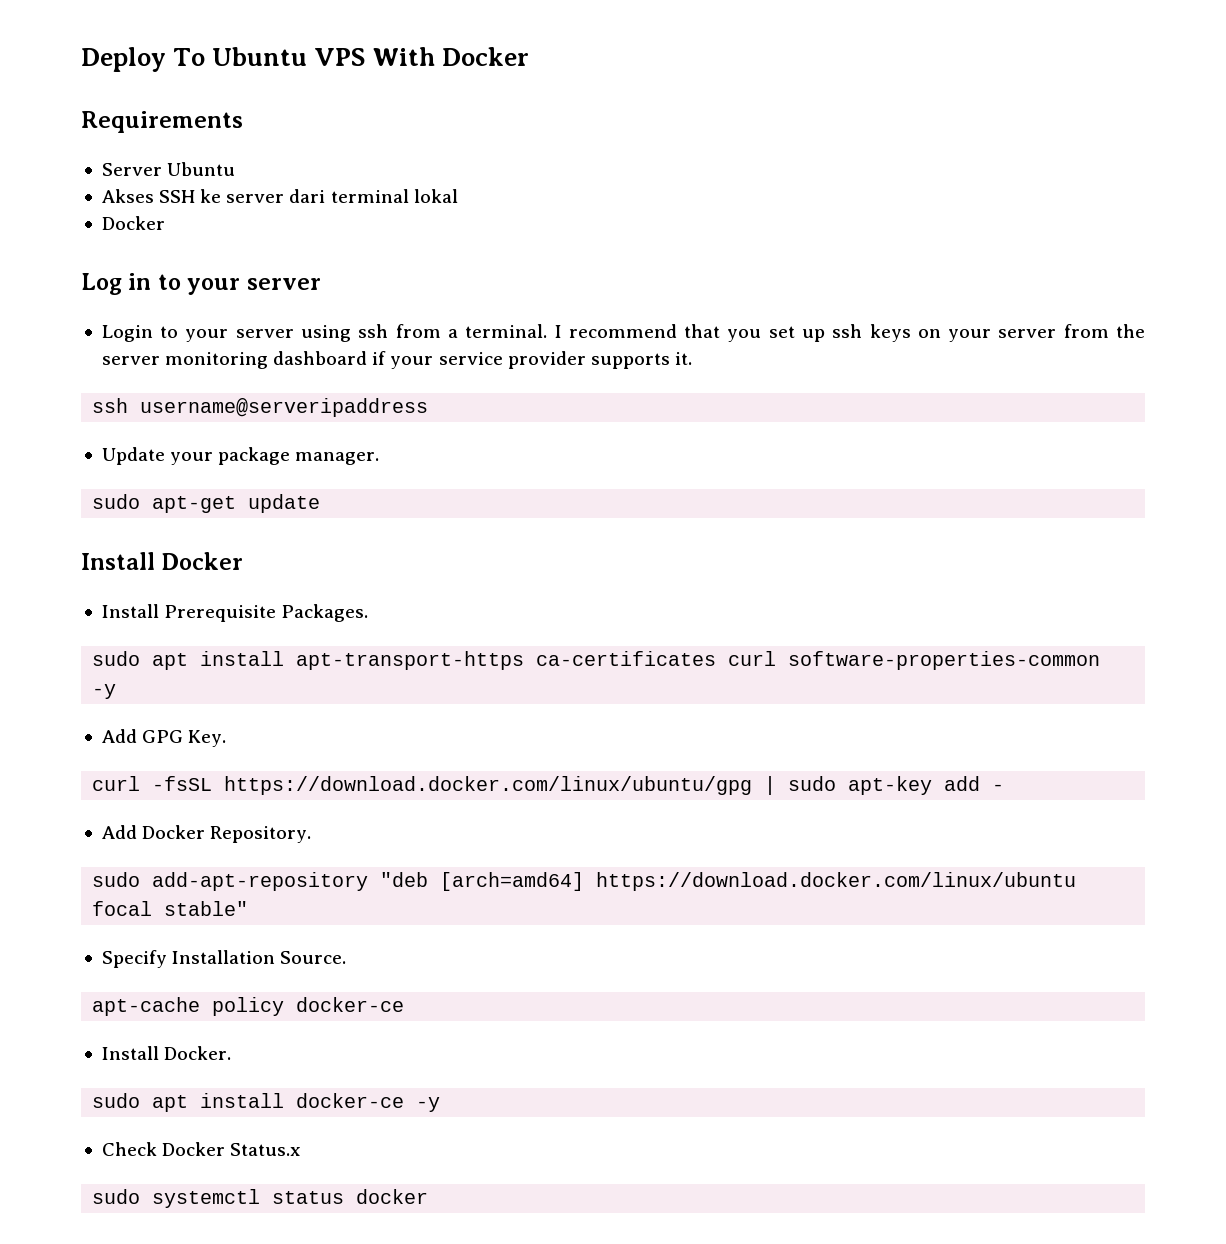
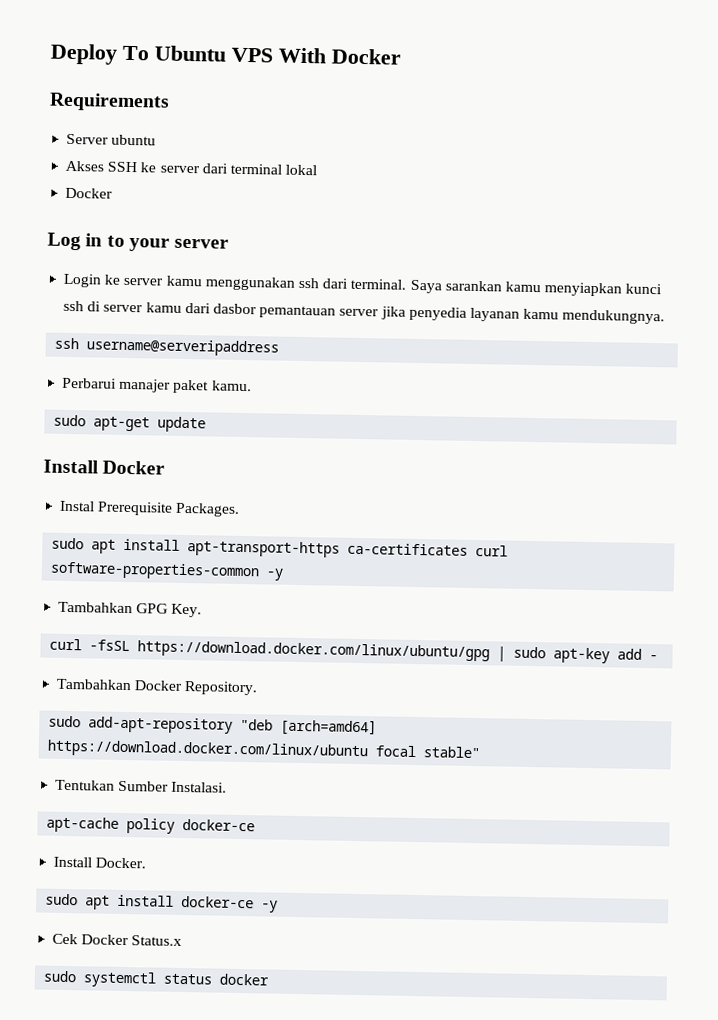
- Server Ubuntu
+ Server ubuntu
- Login to your server using ssh from a terminal. I recommend that you set up ssh keys on your server from the server monitoring dashboard if your service provider supports it.
+ Login ke server kamu menggunakan ssh dari terminal. Saya sarankan kamu menyiapkan kunci ssh di server kamu dari dasbor pemantauan server jika penyedia layanan kamu mendukungnya.
  ssh username@serveripaddress
- Update your package manager.
+ Perbarui manajer paket kamu.
- Install Prerequisite Packages.
+ Instal Prerequisite Packages.
- Add GPG Key.
+ Tambahkan GPG Key.
- Add Docker Repository.
+ Tambahkan Docker Repository.
- Specify Installation Source.
+ Tentukan Sumber Instalasi.
- Check Docker Status.x
+ Cek Docker Status.x

